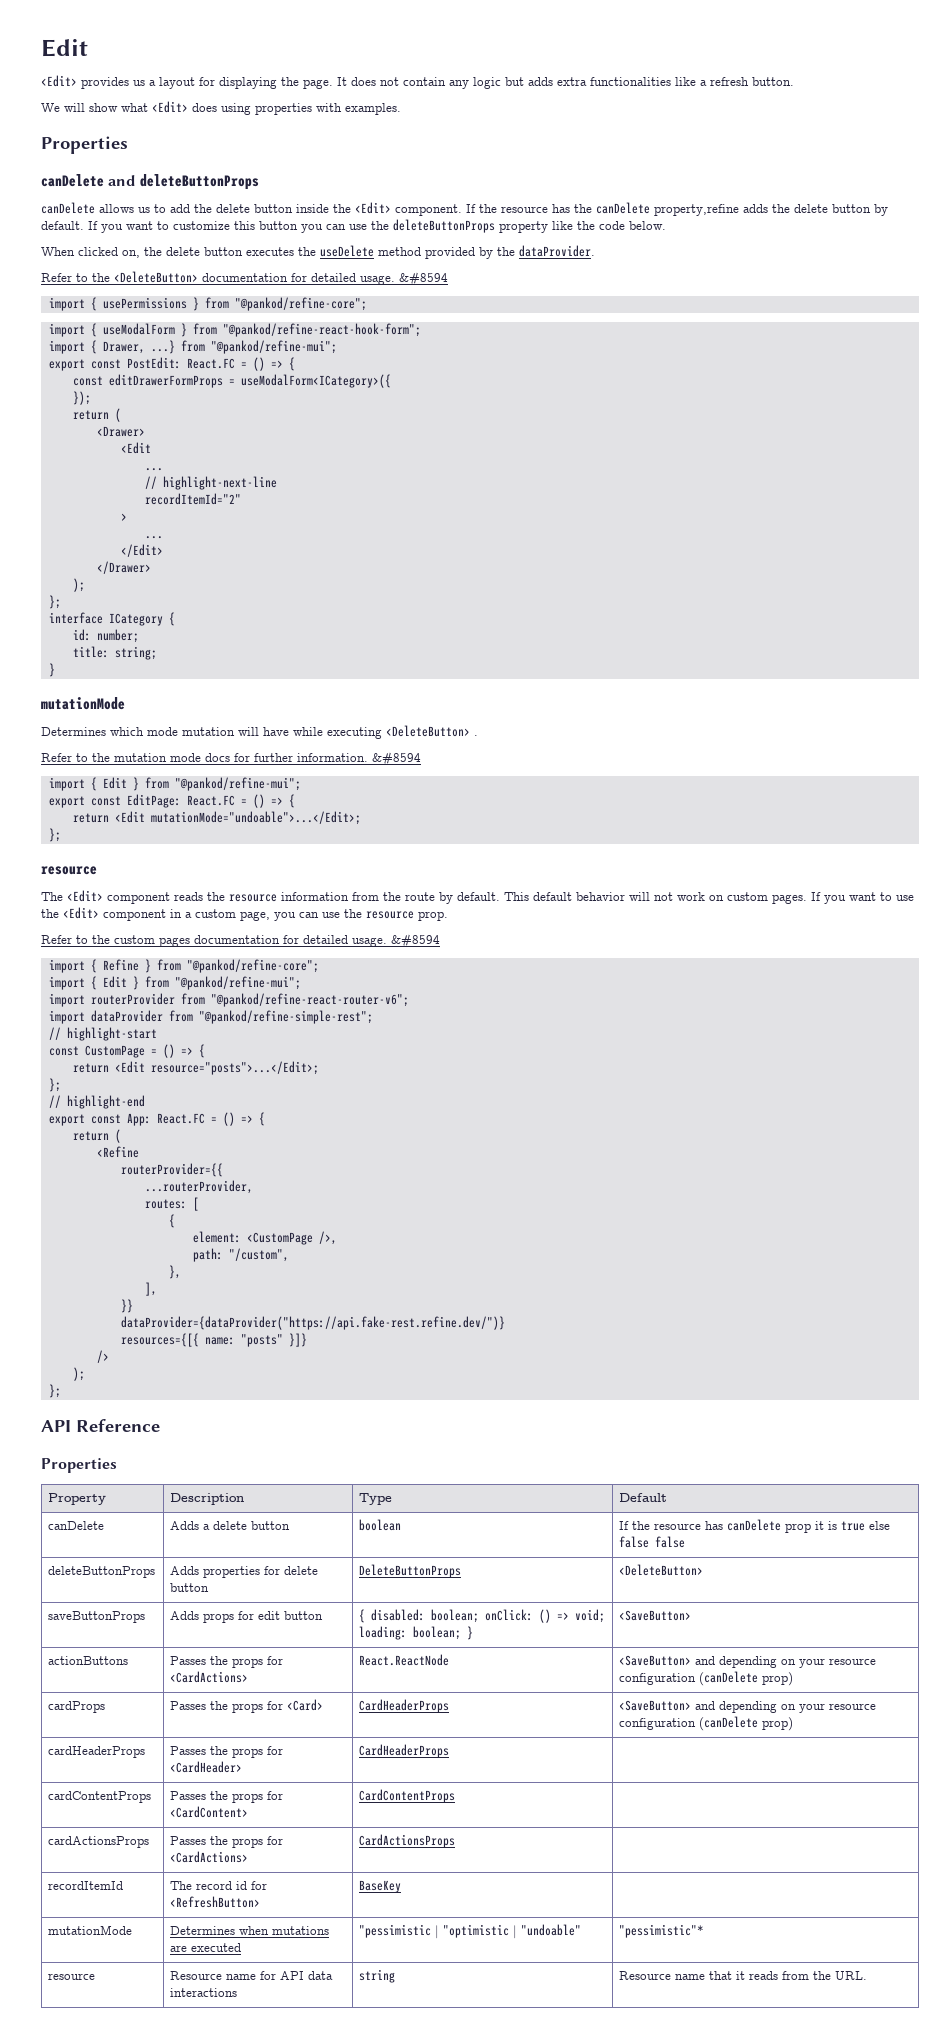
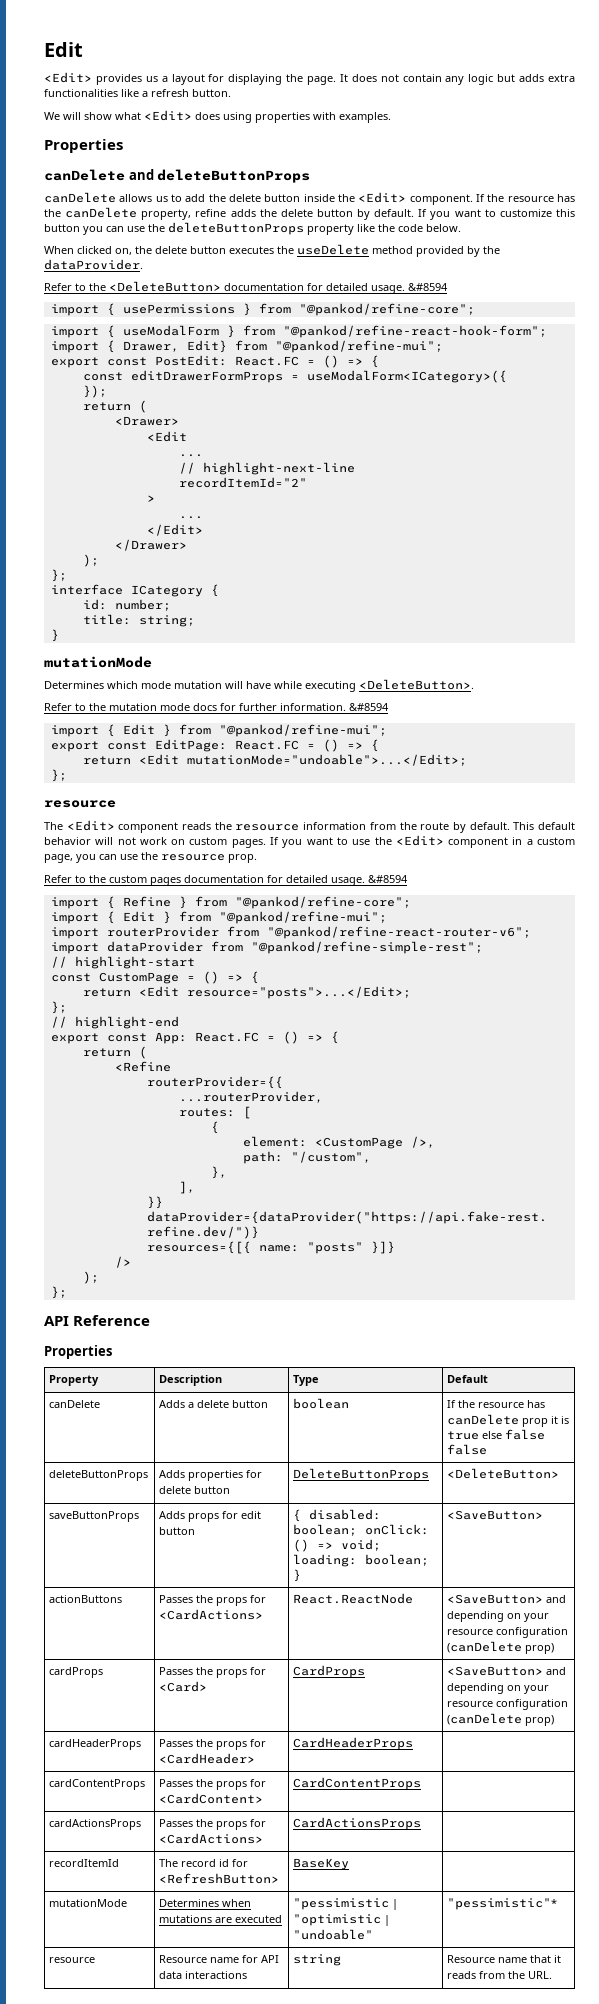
- If the resource has the canDelete property,refine adds the delete button by default.
+ If the resource has the canDelete property, refine adds the delete button by default.
- import { Drawer, ...} from "@pankod/refine-mui";
+ import { Drawer, Edit} from "@pankod/refine-mui";
- Determines which mode mutation will have while executing <DeleteButton> .
+ Determines which mode mutation will have while executing <DeleteButton>.
- cardProps | Passes the props for <Card> | CardHeaderProps | <SaveButton> and depending on your resource configuration (canDelete prop)
+ cardProps | Passes the props for <Card> | CardProps | <SaveButton> and depending on your resource configuration (canDelete prop)

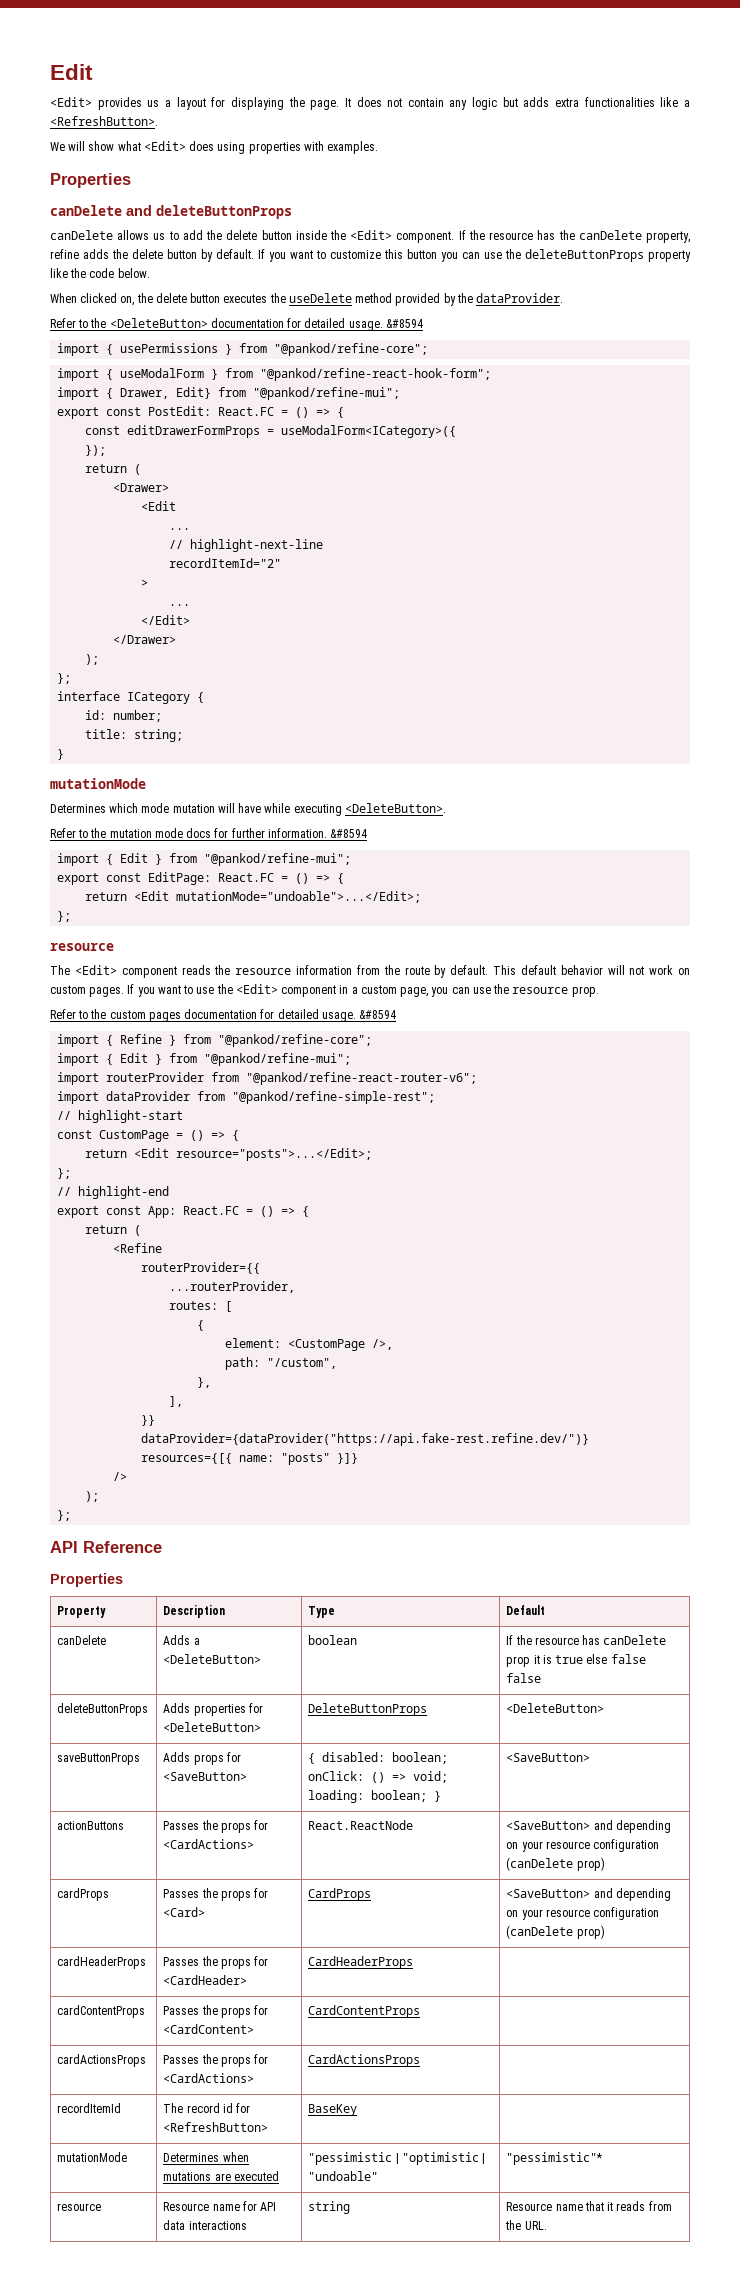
- It does not contain any logic but adds extra functionalities like a refresh button.
+ It does not contain any logic but adds extra functionalities like a <RefreshButton>.
- canDelete | Adds a delete button | boolean | If the resource has canDelete prop it is true else false false
+ canDelete | Adds a <DeleteButton> | boolean | If the resource has canDelete prop it is true else false false
- deleteButtonProps | Adds properties for delete button | DeleteButtonProps | <DeleteButton>
+ deleteButtonProps | Adds properties for <DeleteButton> | DeleteButtonProps | <DeleteButton>
- saveButtonProps | Adds props for edit button | { disabled: boolean; onClick: () => void; loading: boolean; } | <SaveButton>
+ saveButtonProps | Adds props for <SaveButton> | { disabled: boolean; onClick: () => void; loading: boolean; } | <SaveButton>

